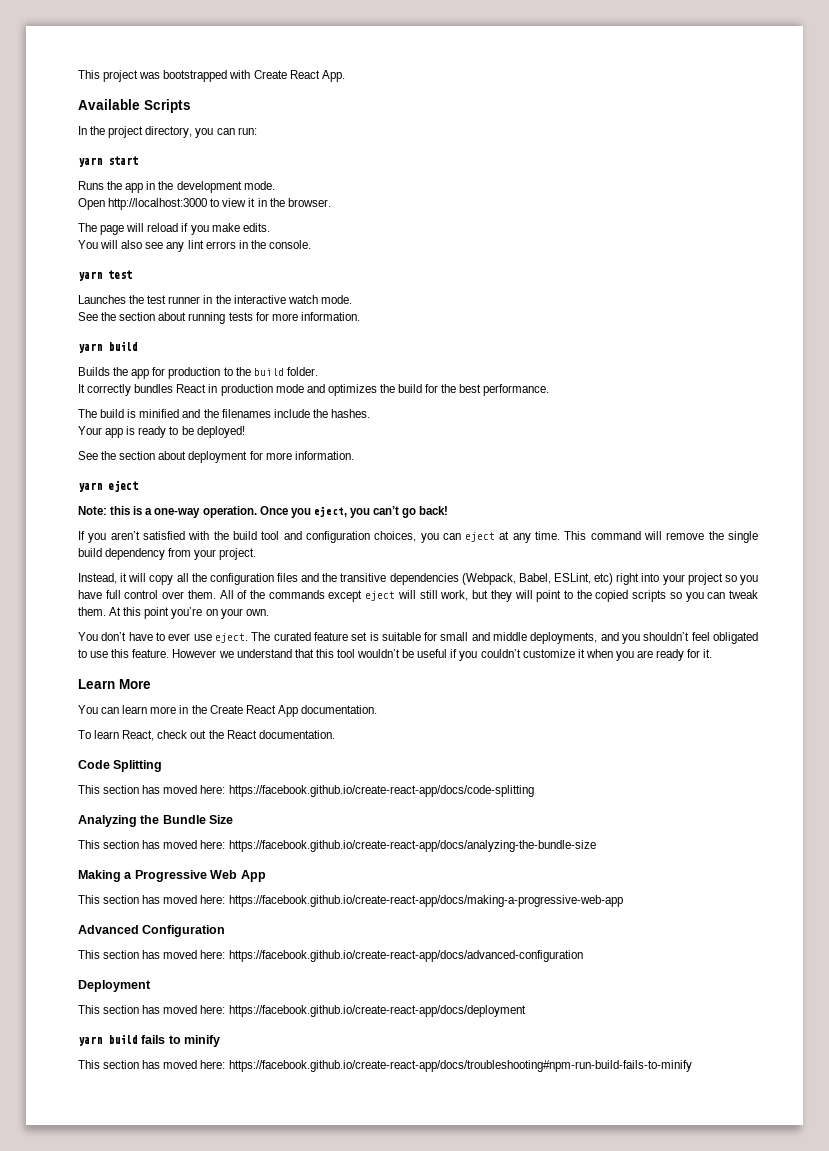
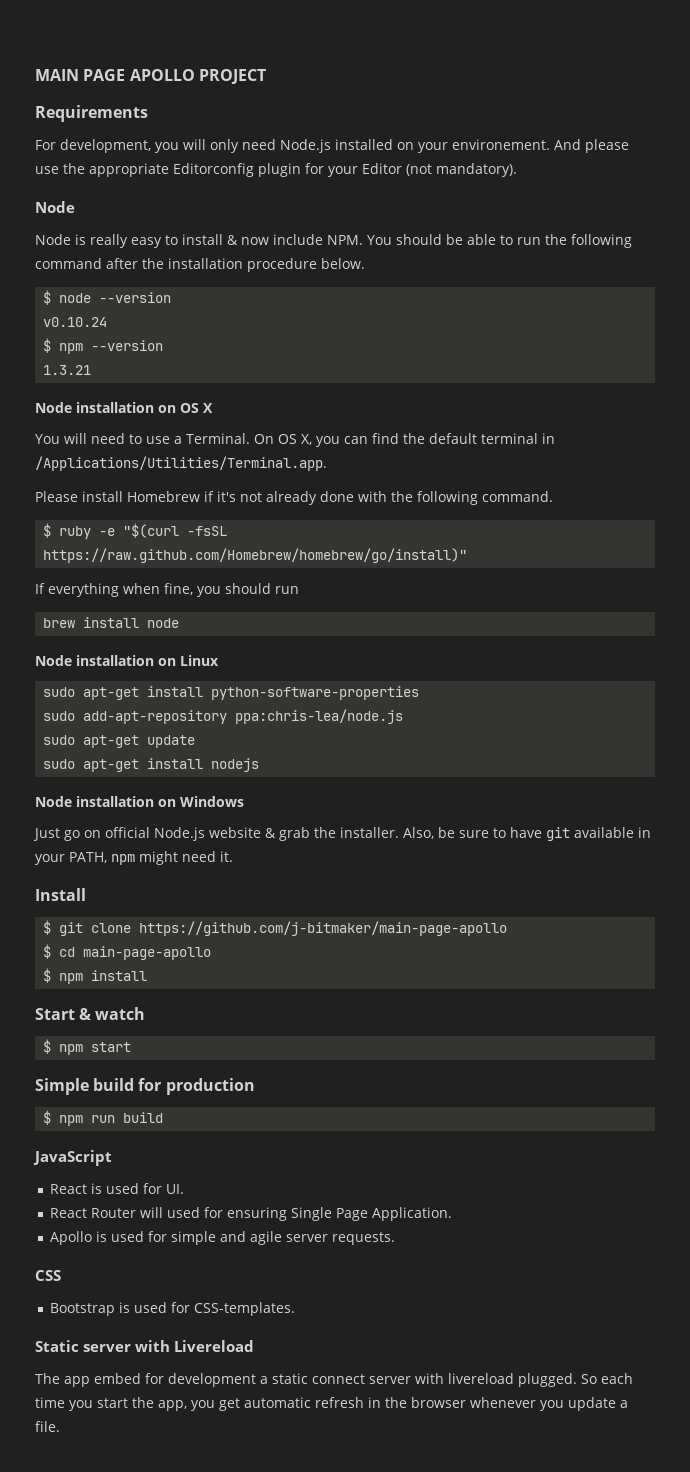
- This project was bootstrapped with Create React App.
- Available Scripts
- In the project directory, you can run:
- yarn start
- Runs the app in the development mode.
- Open http://localhost:3000 to view it in the browser.
- The page will reload if you make edits.
- You will also see any lint errors in the console.
- yarn test
- Launches the test runner in the interactive watch mode.
- See the section about running tests for more information.
- yarn build
- Builds the app for production to the build folder.
- It correctly bundles React in production mode and optimizes the build for the best performance.
- The build is minified and the filenames include the hashes.
- Your app is ready to be deployed!
- See the section about deployment for more information.
- yarn eject
- Note: this is a one-way operation. Once you eject, you can’t go back!
- If you aren’t satisfied with the build tool and configuration choices, you can eject at any time. This command will remove the single build dependency from your project.
- Instead, it will copy all the configuration files and the transitive dependencies (Webpack, Babel, ESLint, etc) right into your project so you have full control over them. All of the commands except eject will still work, but they will point to the copied scripts so you can tweak them. At this point you’re on your own.
- You don’t have to ever use eject. The curated feature set is suitable for small and middle deployments, and you shouldn’t feel obligated to use this feature. However we understand that this tool wouldn’t be useful if you couldn’t customize it when you are ready for it.
- Learn More
- You can learn more in the Create React App documentation.
- To learn React, check out the React documentation.
- Code Splitting
- This section has moved here: https://facebook.github.io/create-react-app/docs/code-splitting
- Analyzing the Bundle Size
- This section has moved here: https://facebook.github.io/create-react-app/docs/analyzing-the-bundle-size
- Making a Progressive Web App
- This section has moved here: https://facebook.github.io/create-react-app/docs/making-a-progressive-web-app
- Advanced Configuration
- This section has moved here: https://facebook.github.io/create-react-app/docs/advanced-configuration
- Deployment
- This section has moved here: https://facebook.github.io/create-react-app/docs/deployment
- yarn build fails to minify
- This section has moved here: https://facebook.github.io/create-react-app/docs/troubleshooting#npm-run-build-fails-to-minify
+ MAIN PAGE APOLLO PROJECT
+ Requirements
+ For development, you will only need Node.js installed on your environement. And please use the appropriate Editorconfig plugin for your Editor (not mandatory).
+ Node
+ Node is really easy to install & now include NPM. You should be able to run the following command after the installation procedure below.
+ $ node --version
+ v0.10.24
+ $ npm --version
+ 1.3.21
+ Node installation on OS X
+ You will need to use a Terminal. On OS X, you can find the default terminal in /Applications/Utilities/Terminal.app.
+ Please install Homebrew if it's not already done with the following command.
+ $ ruby -e "$(curl -fsSL https://raw.github.com/Homebrew/homebrew/go/install)"
+ If everything when fine, you should run
+ brew install node
+ Node installation on Linux
+ sudo apt-get install python-software-properties
+ sudo add-apt-repository ppa:chris-lea/node.js
+ sudo apt-get update
+ sudo apt-get install nodejs
+ Node installation on Windows
+ Just go on official Node.js website & grab the installer. Also, be sure to have git available in your PATH, npm might need it.
+ Install
+ $ git clone https://github.com/j-bitmaker/main-page-apollo
+ $ cd main-page-apollo
+ $ npm install
+ Start & watch
+ $ npm start
+ Simple build for production
+ $ npm run build
+ JavaScript
+ React is used for UI.
+ React Router will used for ensuring Single Page Application.
+ Apollo is used for simple and agile server requests.
+ CSS
+ Bootstrap is used for CSS-templates.
+ Static server with Livereload
+ The app embed for development a static connect server with livereload plugged. So each time you start the app, you get automatic refresh in the browser whenever you update a file.

